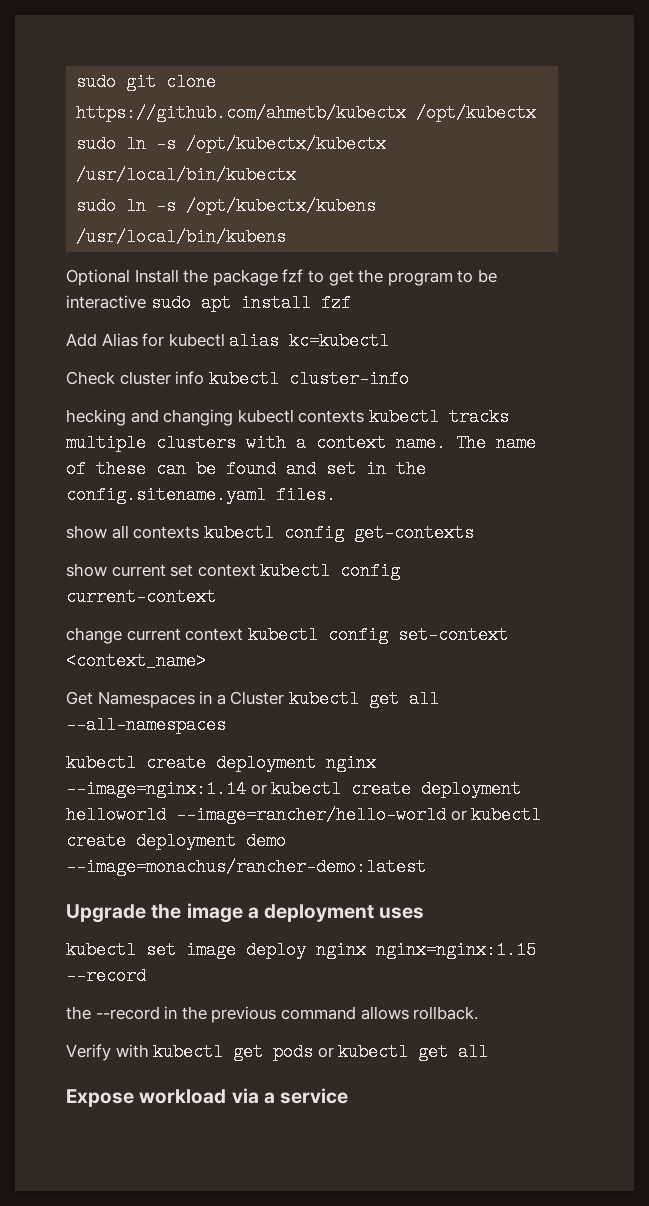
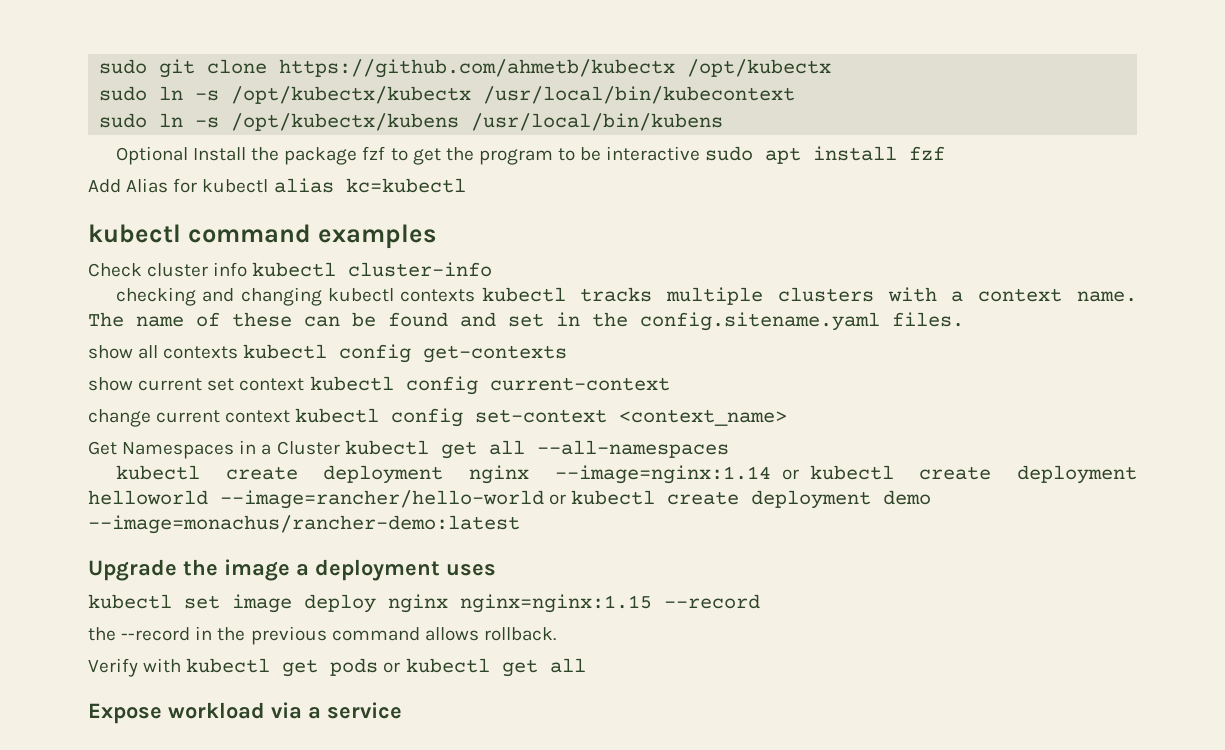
- sudo ln -s /opt/kubectx/kubectx /usr/local/bin/kubectx
+ sudo ln -s /opt/kubectx/kubectx /usr/local/bin/kubecontext
+ kubectl command examples
- hecking and changing kubectl contexts kubectl tracks multiple clusters with a context name.
+ checking and changing kubectl contexts kubectl tracks multiple clusters with a context name.

